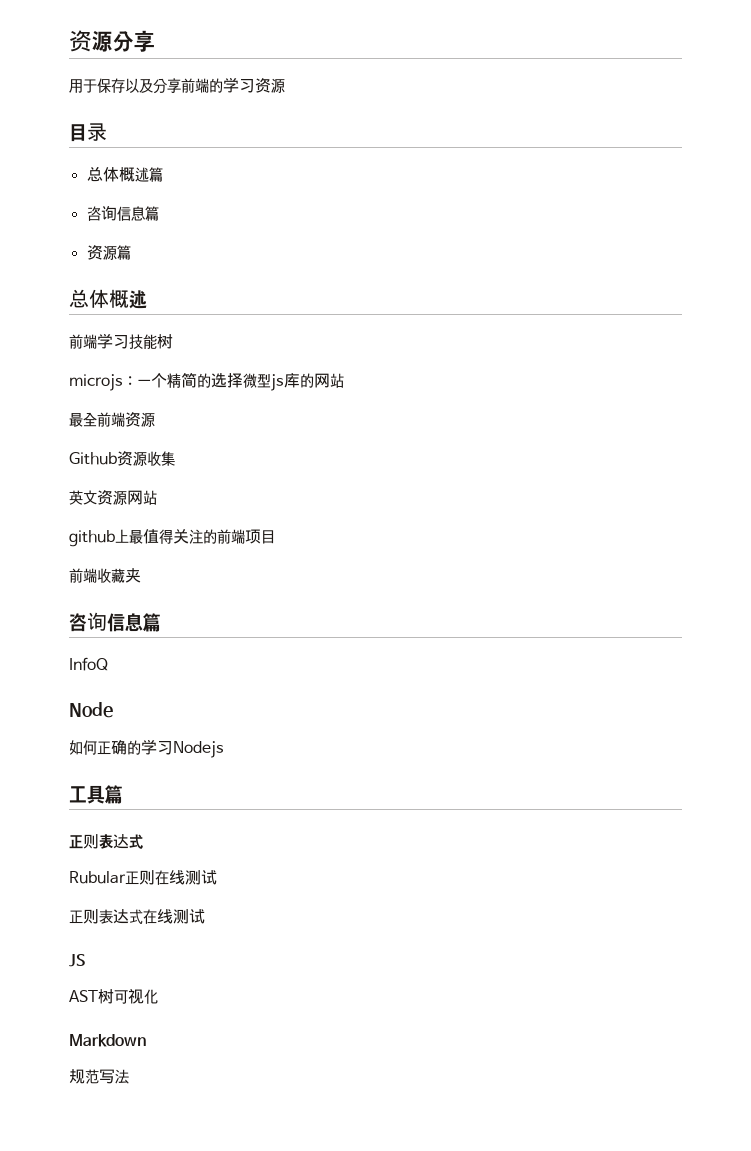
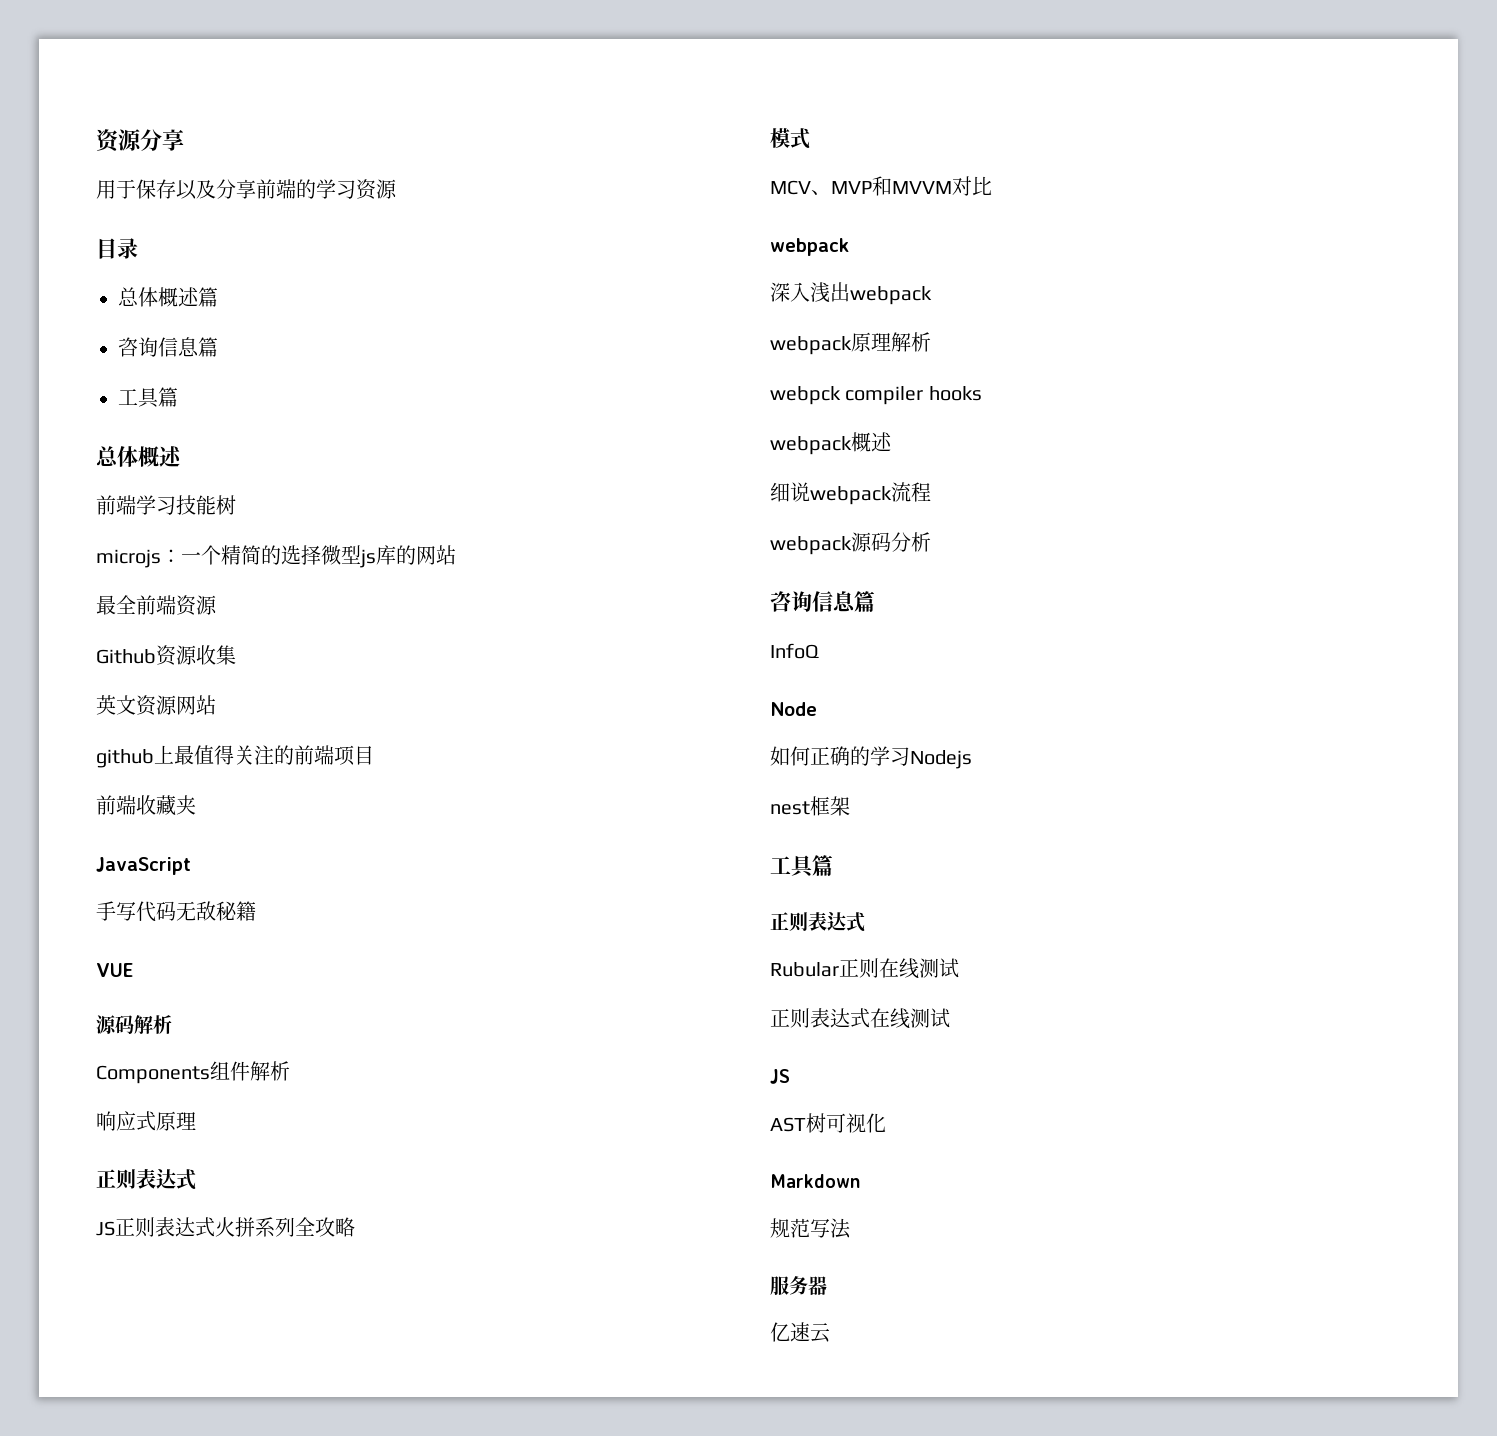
  总体概述篇
  咨询信息篇
- 资源篇
+ 工具篇
+ JavaScript
+ 手写代码无敌秘籍
+ VUE
+ 源码解析
+ Components组件解析
+ 响应式原理
+ 正则表达式
+ JS正则表达式火拼系列全攻略
+ 模式
+ MCV、MVP和MVVM对比
+ webpack
+ 深入浅出webpack
+ webpack原理解析
+ webpck compiler hooks
+ webpack概述
+ 细说webpack流程
+ webpack源码分析
+ nest框架
+ 服务器
+ 亿速云

